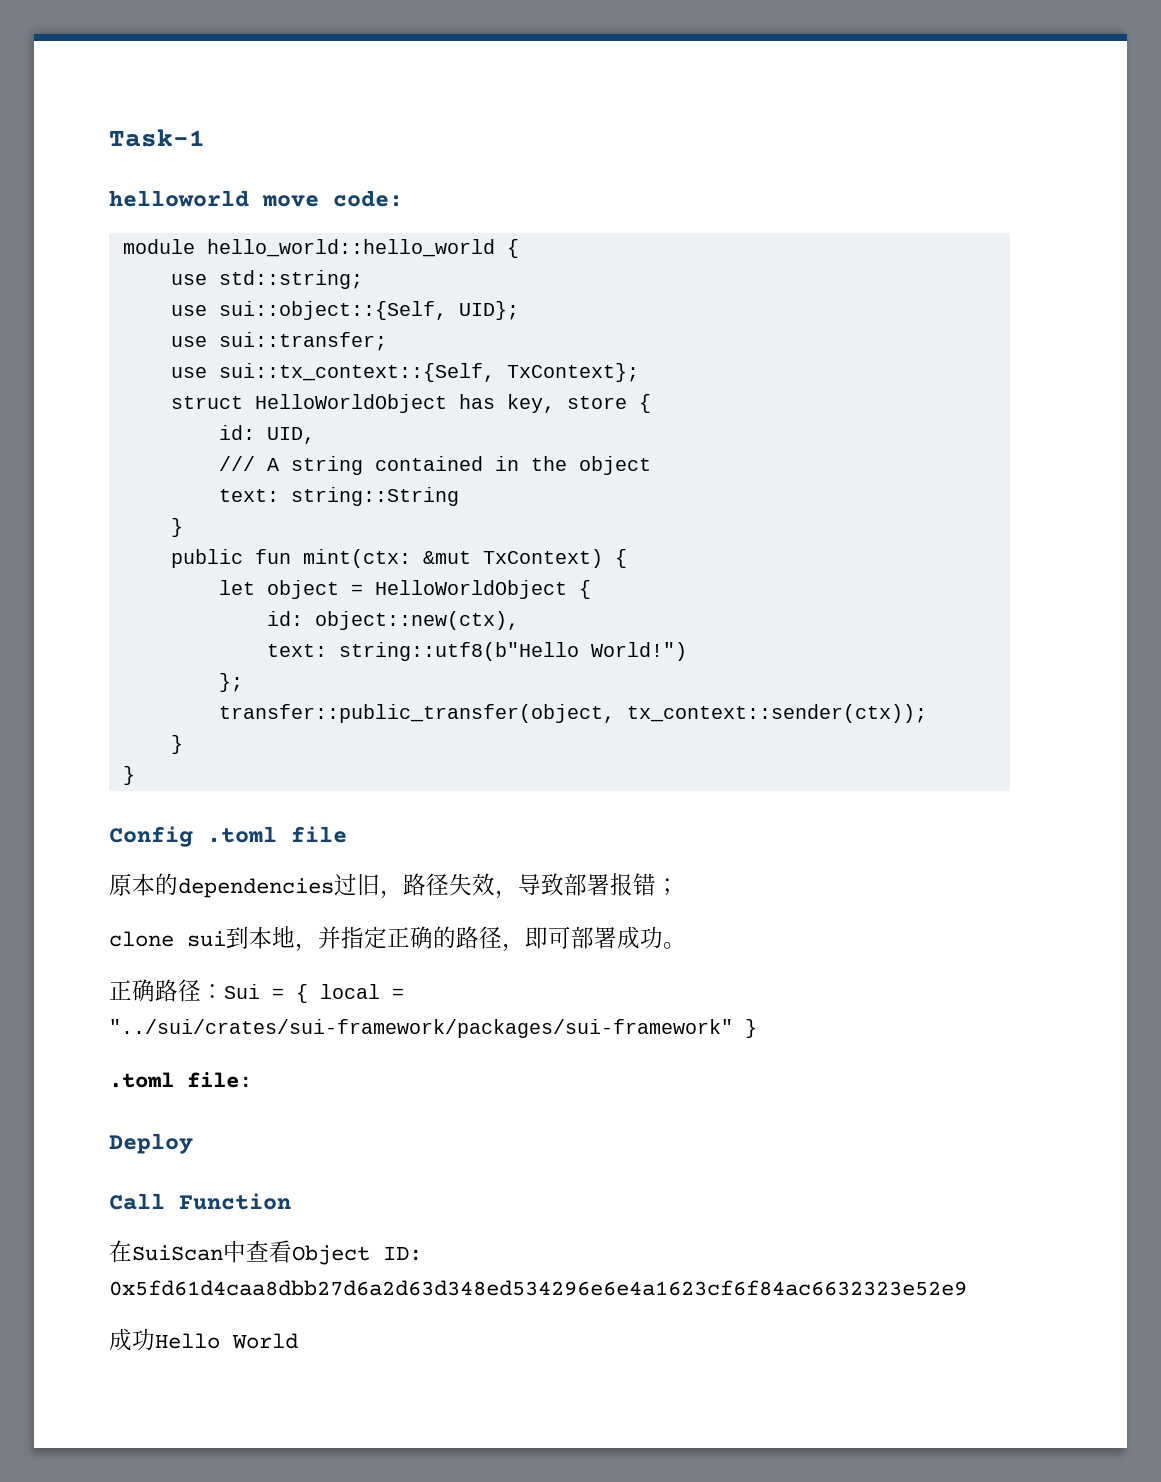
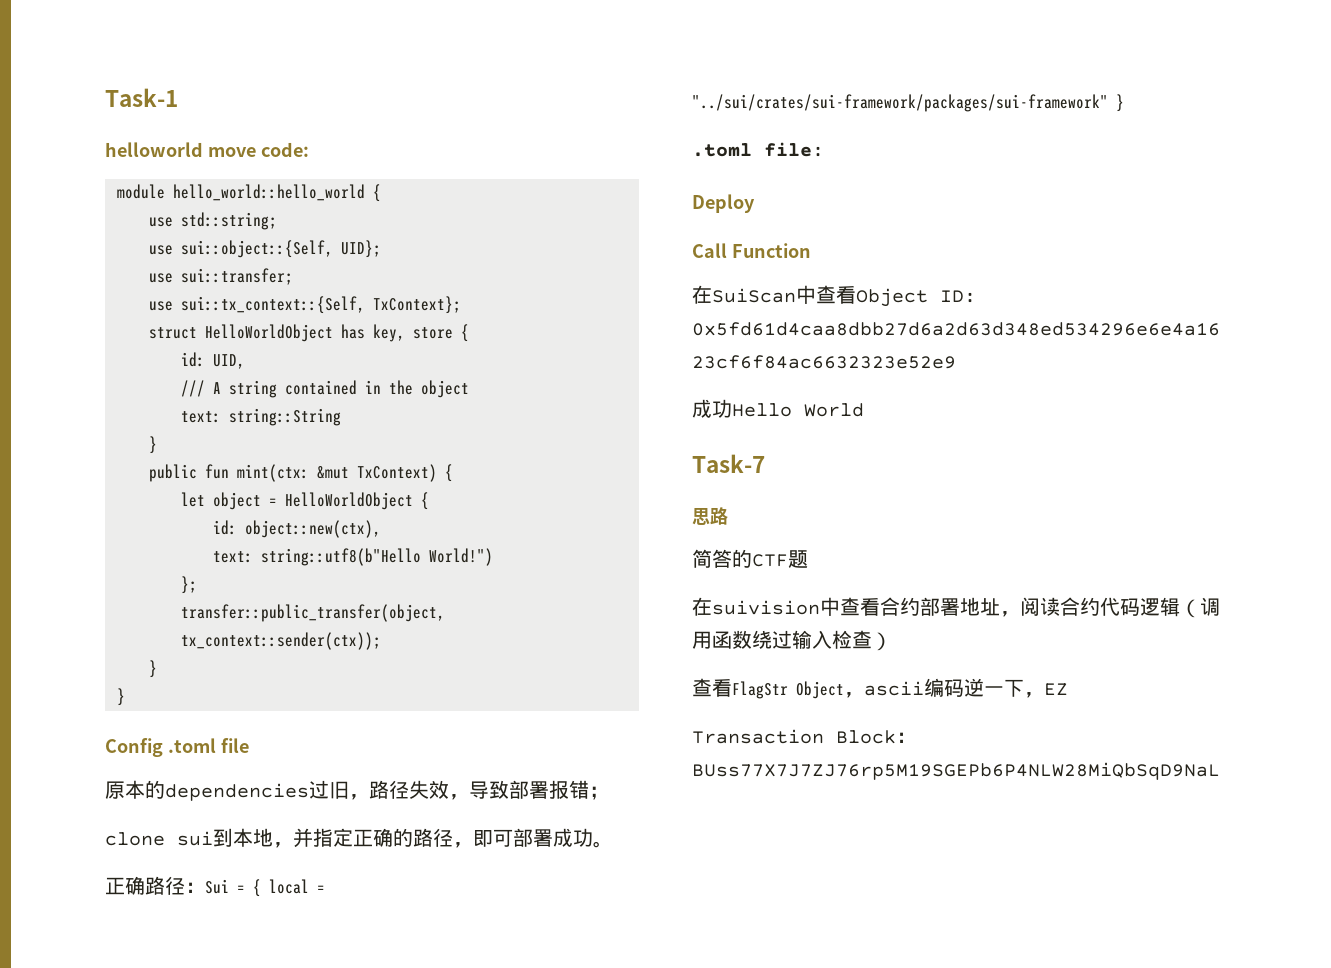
+ Task-7
+ 思路
+ 简答的CTF题
+ 在suivision中查看合约部署地址，阅读合约代码逻辑（调用函数绕过输入检查）
+ 查看FlagStr Object，ascii编码逆一下，EZ
+ Transaction Block：BUss77X7J7ZJ76rp5M19SGEPb6P4NLW28MiQbSqD9NaL

